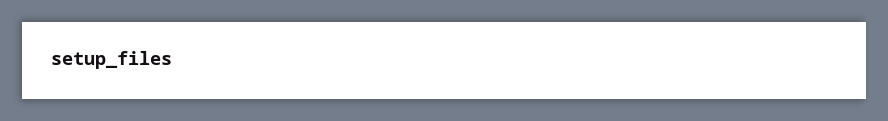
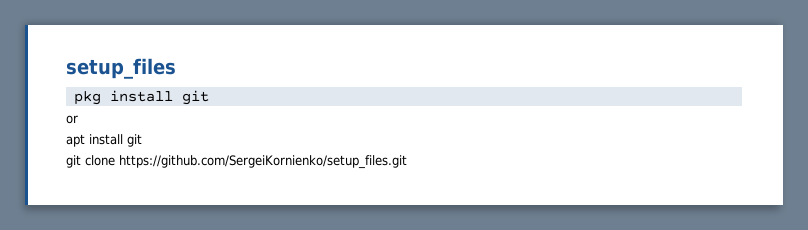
+ pkg install git
+ or
+ apt install git
+ git clone https://github.com/SergeiKornienko/setup_files.git

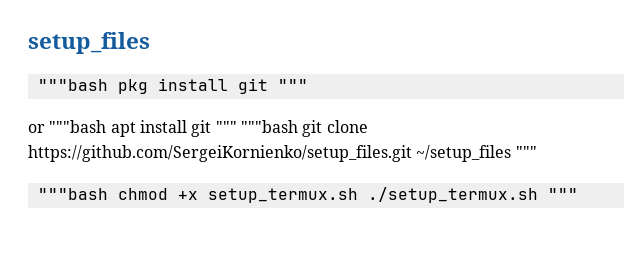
- pkg install git
+ """bash pkg install git """
- or
- apt install git
- git clone https://github.com/SergeiKornienko/setup_files.git
+ or """bash apt install git """ """bash git clone https://github.com/SergeiKornienko/setup_files.git ~/setup_files """
+ """bash chmod +x setup_termux.sh ./setup_termux.sh """

